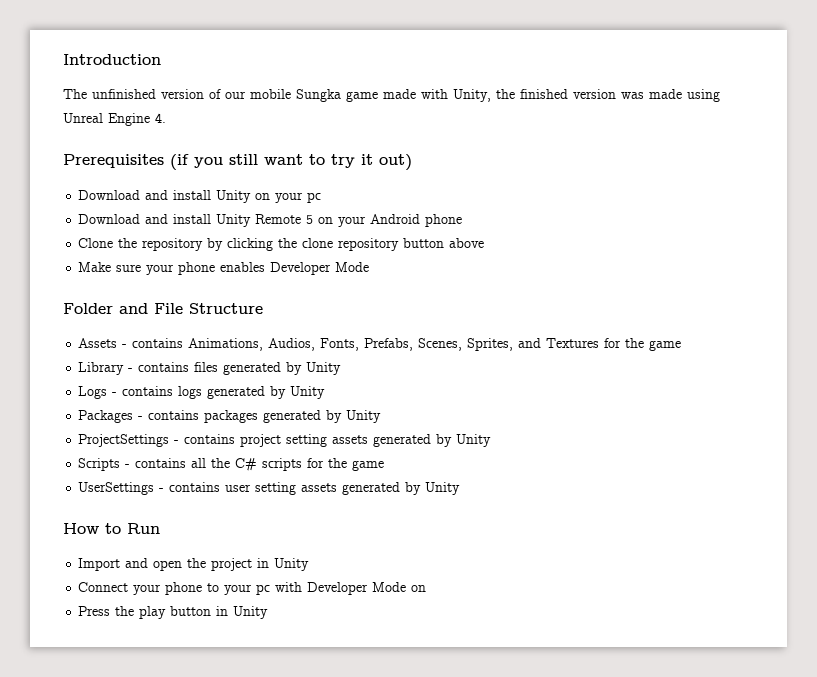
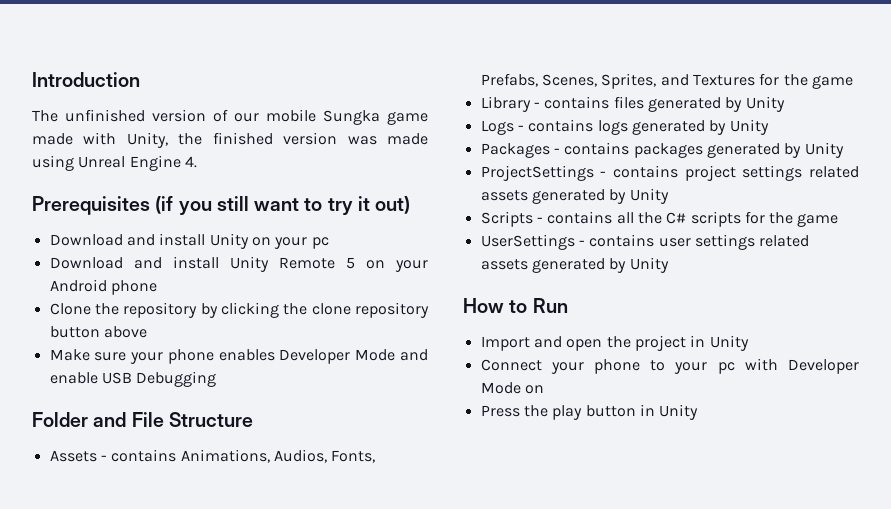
- Make sure your phone enables Developer Mode
+ Make sure your phone enables Developer Mode and enable USB Debugging
- ProjectSettings - contains project setting assets generated by Unity
+ ProjectSettings - contains project settings related assets generated by Unity
- UserSettings - contains user setting assets generated by Unity
+ UserSettings - contains user settings related assets generated by Unity

